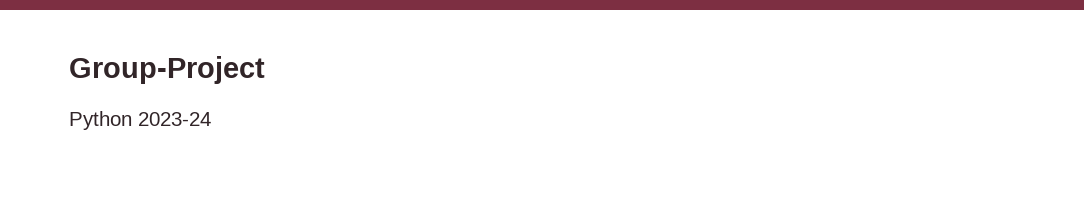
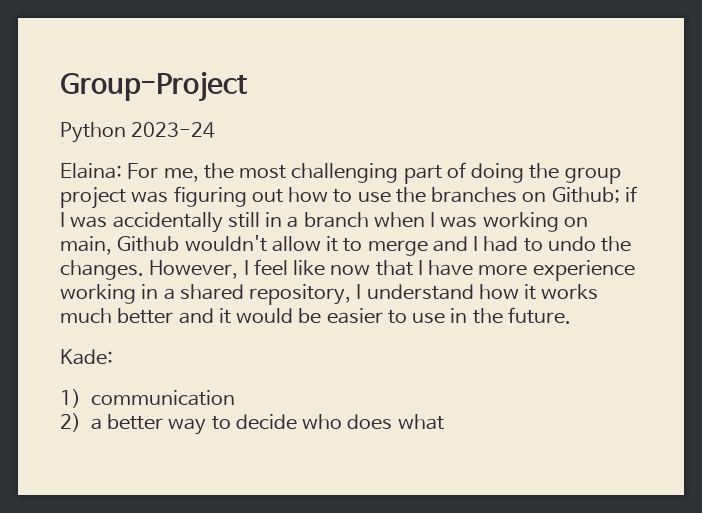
+ Elaina: For me, the most challenging part of doing the group project was figuring out how to use the branches on Github; if I was accidentally still in a branch when I was working on main, Github wouldn't allow it to merge and I had to undo the changes. However, I feel like now that I have more experience working in a shared repository, I understand how it works much better and it would be easier to use in the future.
+ Kade:
+ 1) communication
+ 2) a better way to decide who does what

